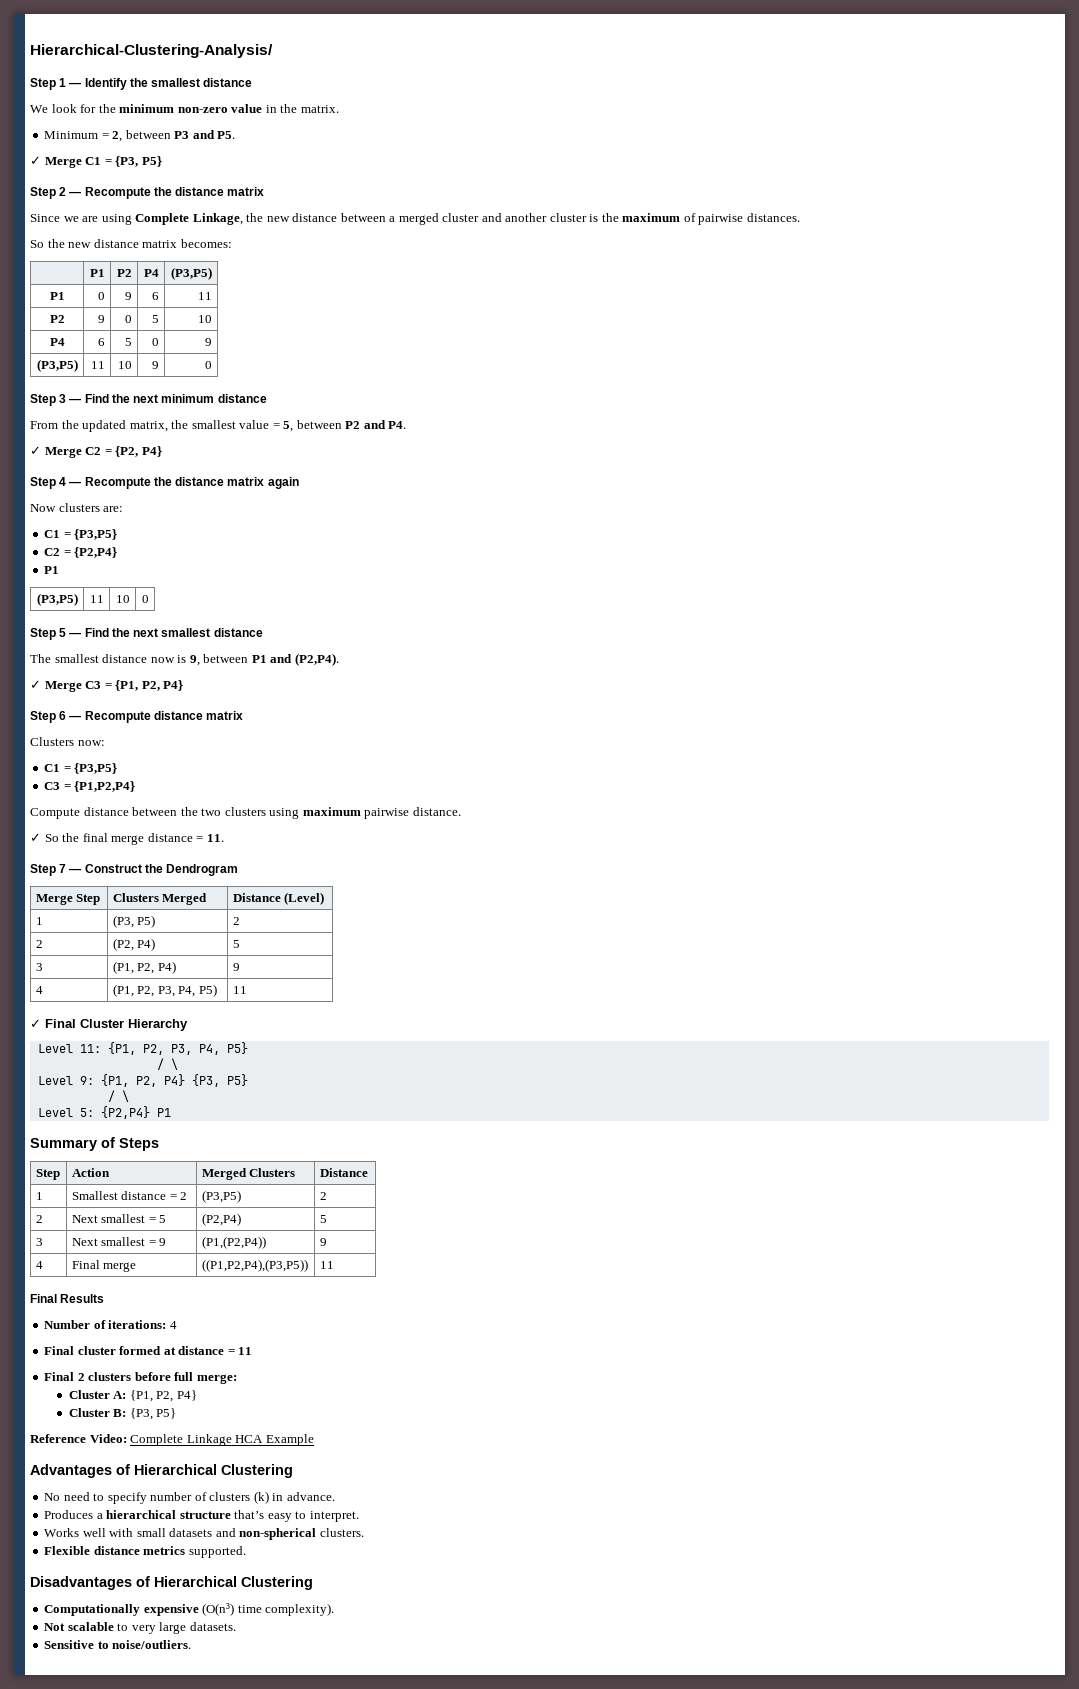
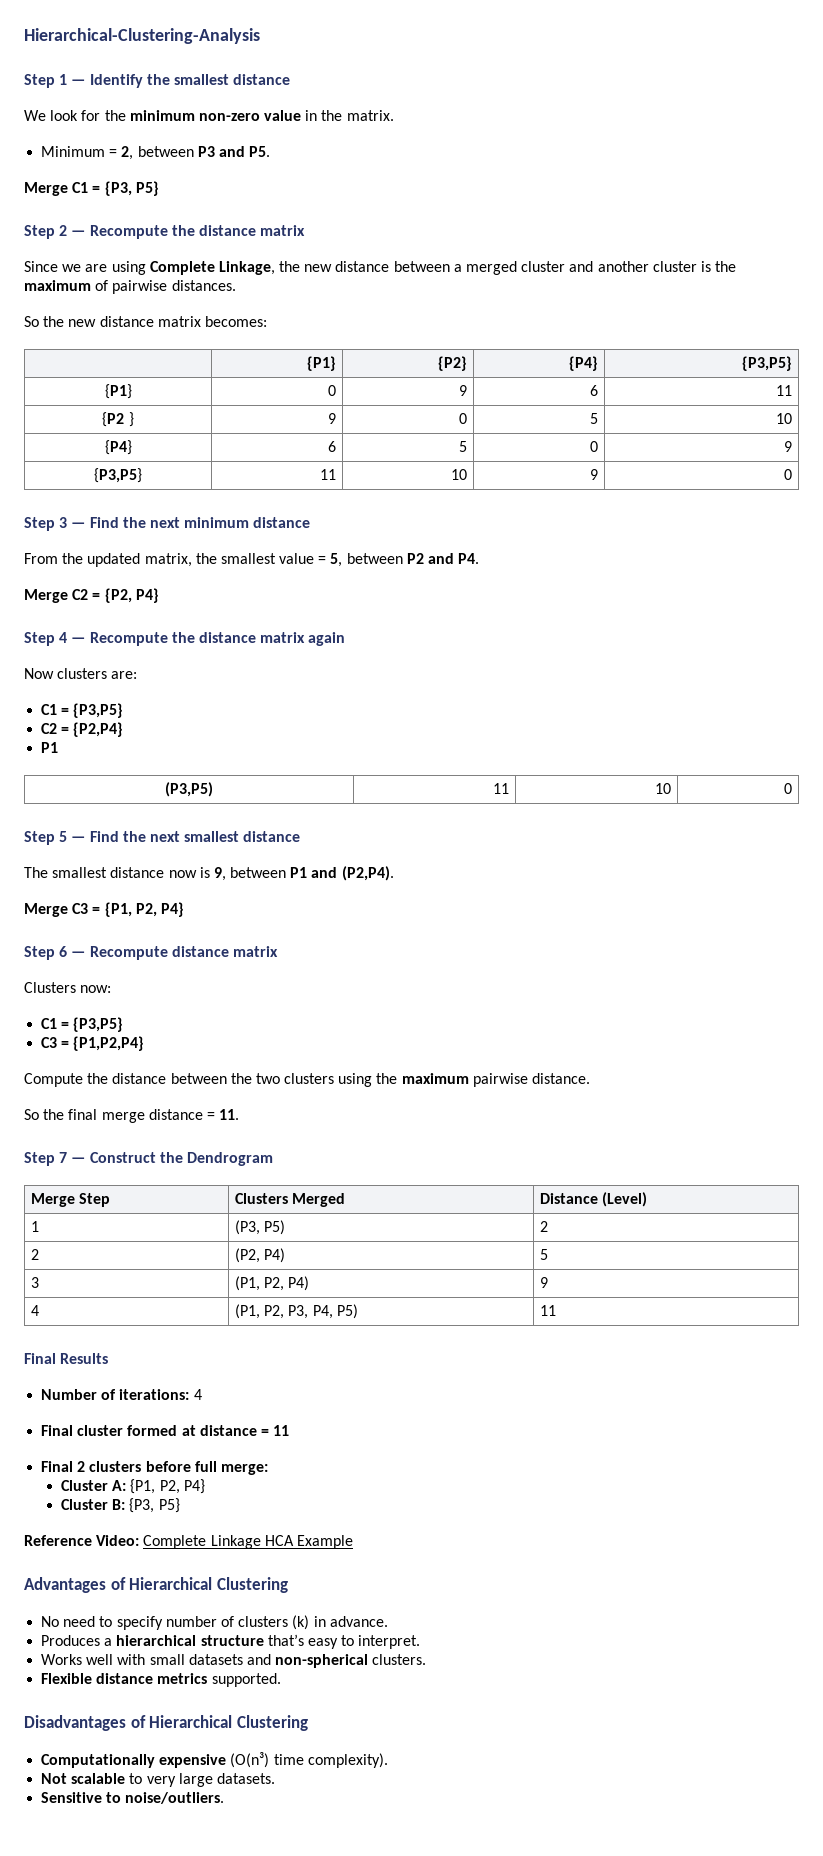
- Hierarchical-Clustering-Analysis/
+ Hierarchical-Clustering-Analysis
- ✓ Merge C1 = {P3, P5}
+ Merge C1 = {P3, P5}
- | P1 | P2 | P4 | (P3,P5)
- P1 | 0 | 9 | 6 | 11
+ | {P1} | {P2} | {P4} | {P3,P5}
+ {P1} | 0 | 9 | 6 | 11
- P2 | 9 | 0 | 5 | 10
+ {P2 } | 9 | 0 | 5 | 10
- P4 | 6 | 5 | 0 | 9
+ {P4} | 6 | 5 | 0 | 9
- (P3,P5) | 11 | 10 | 9 | 0
+ {P3,P5} | 11 | 10 | 9 | 0
- ✓ Merge C2 = {P2, P4}
+ Merge C2 = {P2, P4}
- ✓ Merge C3 = {P1, P2, P4}
+ Merge C3 = {P1, P2, P4}
- Compute distance between the two clusters using maximum pairwise distance.
+ Compute the distance between the two clusters using the maximum pairwise distance.
- ✓ So the final merge distance = 11.
+ So the final merge distance = 11.
- ✓ Final Cluster Hierarchy
- Level 11: {P1, P2, P3, P4, P5}
- / \
- Level 9: {P1, P2, P4} {P3, P5}
- / \
- Level 5: {P2,P4} P1
- Summary of Steps
- Step | Action | Merged Clusters | Distance
- 1 | Smallest distance = 2 | (P3,P5) | 2
- 2 | Next smallest = 5 | (P2,P4) | 5
- 3 | Next smallest = 9 | (P1,(P2,P4)) | 9
- 4 | Final merge | ((P1,P2,P4),(P3,P5)) | 11

